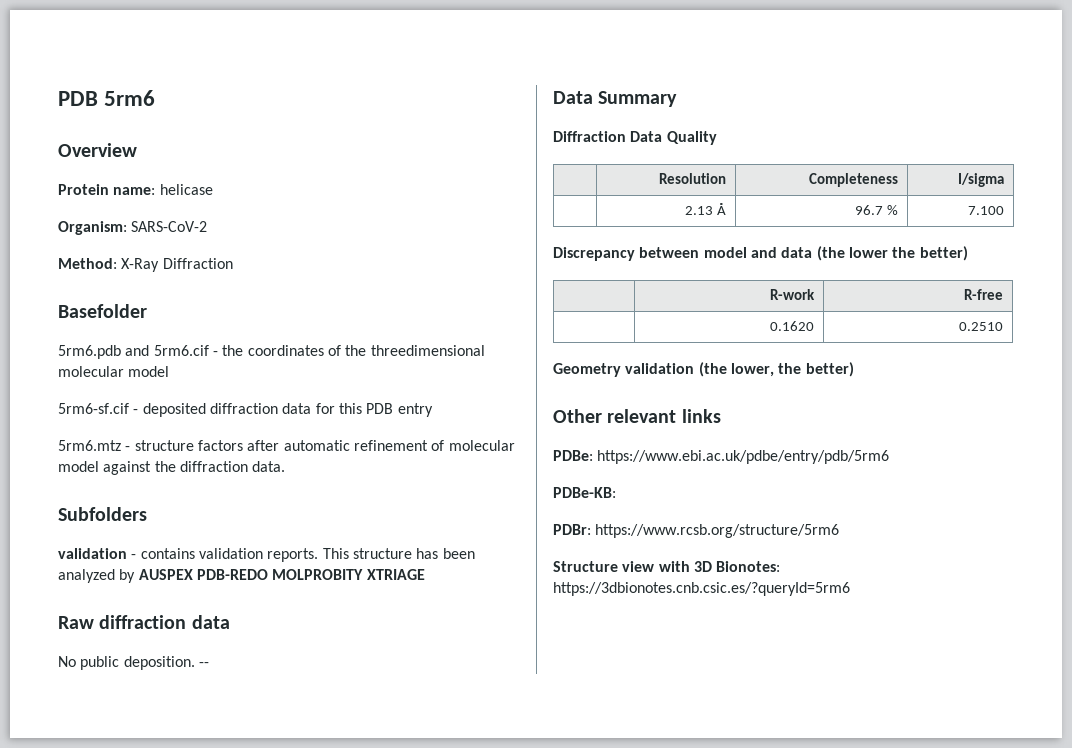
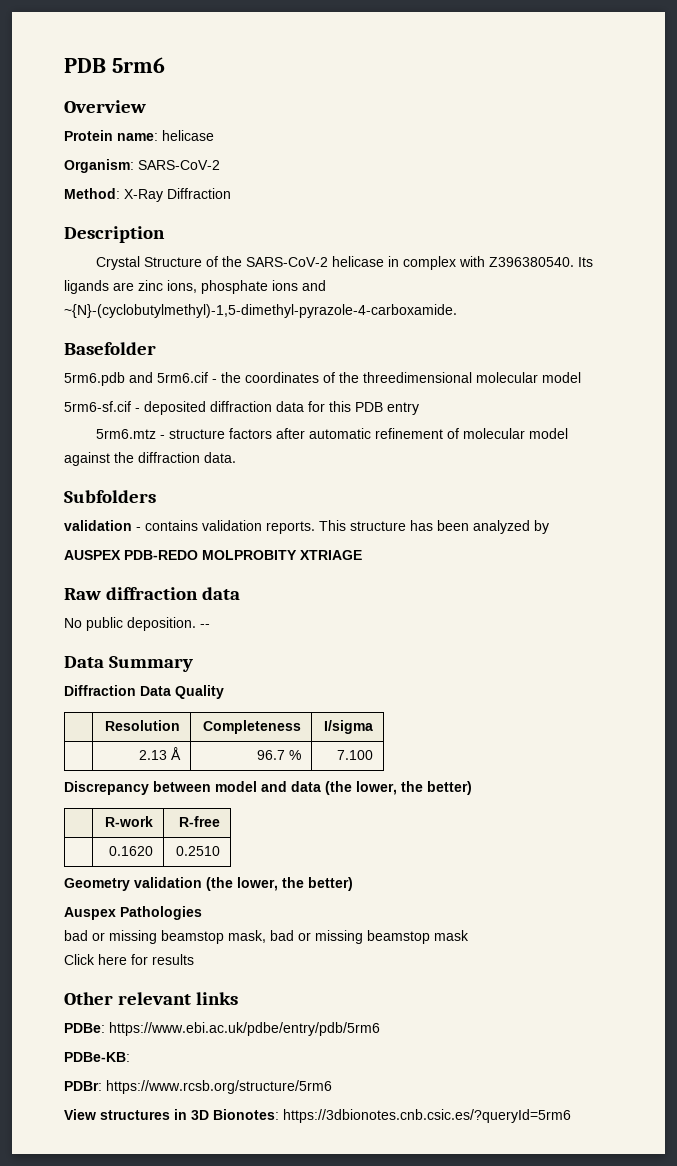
+ Description
+ Crystal Structure of the SARS-CoV-2 helicase in complex with Z396380540. Its ligands are zinc ions, phosphate ions and ~{N}-(cyclobutylmethyl)-1,5-dimethyl-pyrazole-4-carboxamide.
- This structure has been analyzed by AUSPEX PDB-REDO MOLPROBITY XTRIAGE
+ This structure has been analyzed by
+ AUSPEX PDB-REDO MOLPROBITY XTRIAGE
- Discrepancy between model and data (the lower the better)
+ Discrepancy between model and data (the lower, the better)
+ Auspex Pathologies
+ bad or missing beamstop mask, bad or missing beamstop mask
+ Click here for results
- Structure view with 3D Bionotes: https://3dbionotes.cnb.csic.es/?queryId=5rm6
+ View structures in 3D Bionotes: https://3dbionotes.cnb.csic.es/?queryId=5rm6

